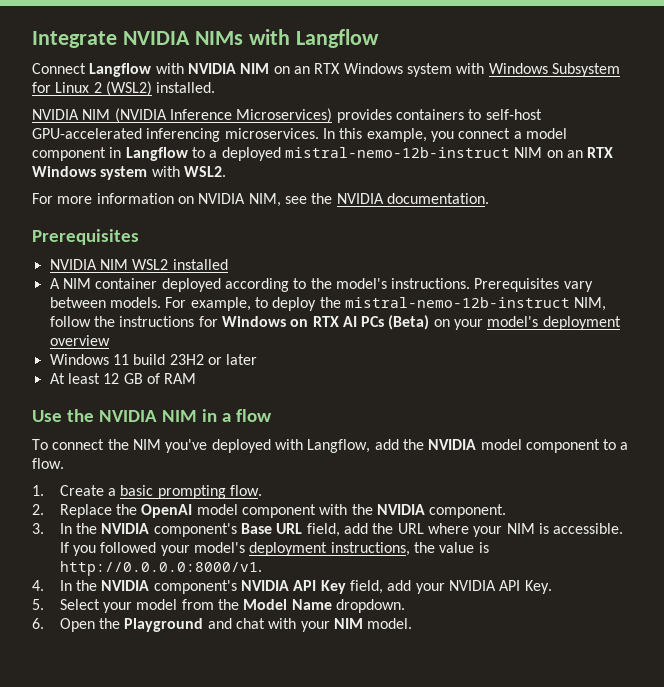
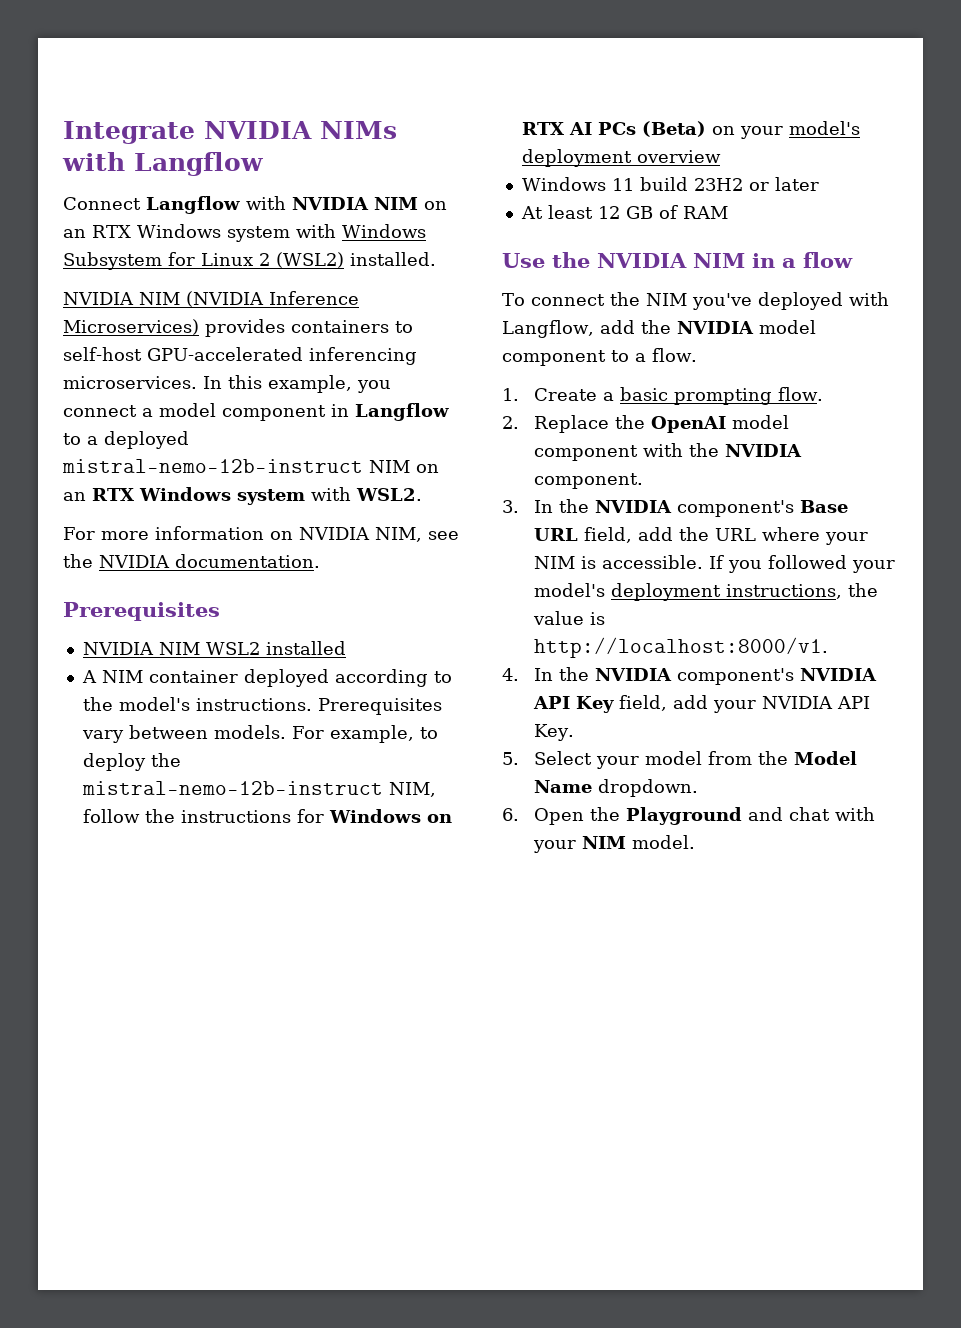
- If you followed your model's deployment instructions, the value is http://0.0.0.0:8000/v1.
+ If you followed your model's deployment instructions, the value is http://localhost:8000/v1.

